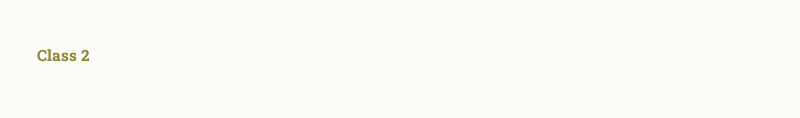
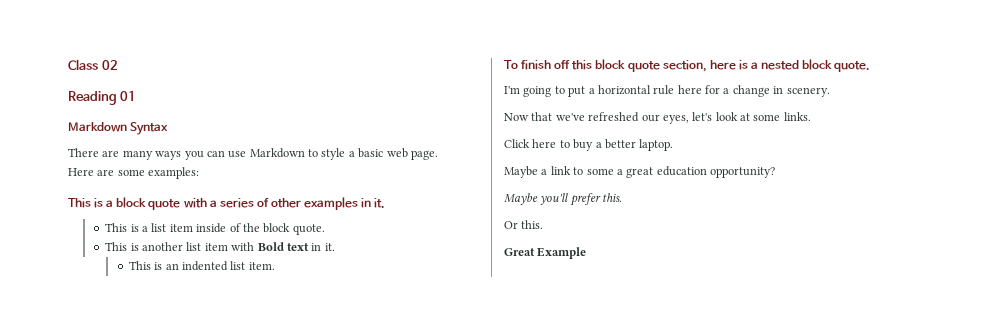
- Class 2
+ Class 02
+ Reading 01
+ Markdown Syntax
+ There are many ways you can use Markdown to style a basic web page.
+ Here are some examples:
+ This is a block quote with a series of other examples in it.
+ This is a list item inside of the block quote.
+ This is another list item with Bold text in it.
+ This is an indented list item.
+ To finish off this block quote section, here is a nested block quote.
+ I'm going to put a horizontal rule here for a change in scenery.
+ Now that we've refreshed our eyes, let's look at some links.
+ Click here to buy a better laptop.
+ Maybe a link to some a great education opportunity?
+ Maybe you'll prefer this.
+ Or this.
+ Great Example

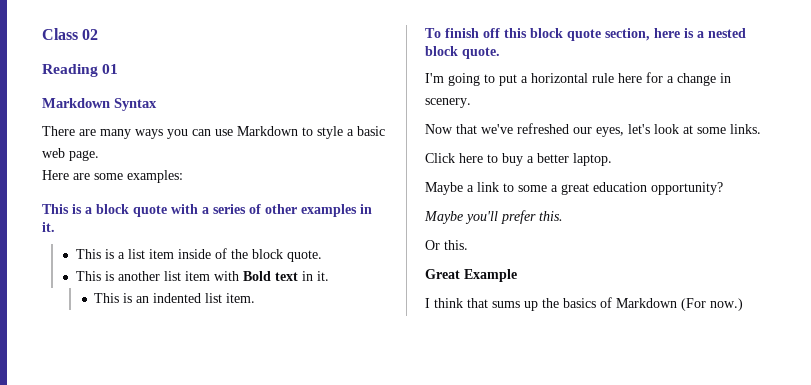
+ I think that sums up the basics of Markdown (For now.)

